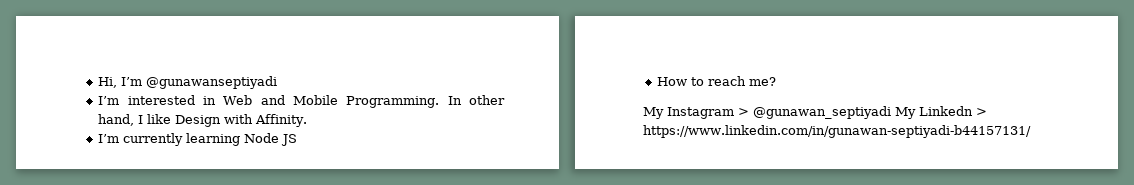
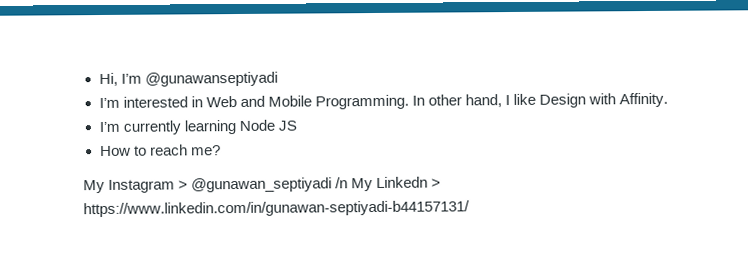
- My Instagram > @gunawan_septiyadi My Linkedn > https://www.linkedin.com/in/gunawan-septiyadi-b44157131/
+ My Instagram > @gunawan_septiyadi /n My Linkedn > https://www.linkedin.com/in/gunawan-septiyadi-b44157131/

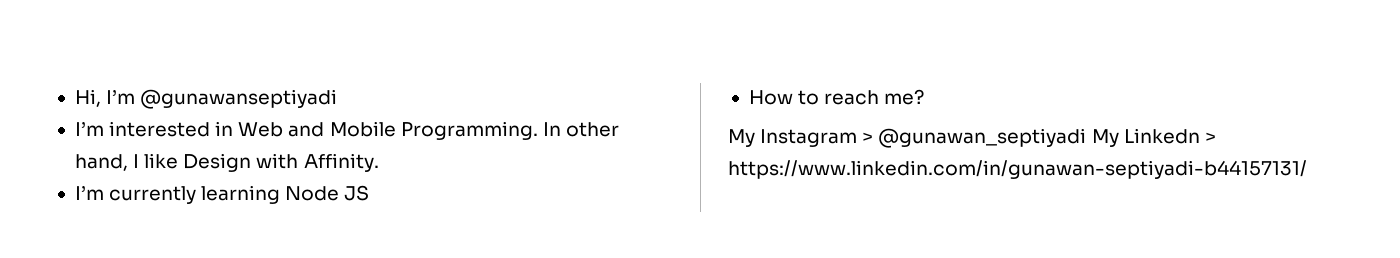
- My Instagram > @gunawan_septiyadi /n My Linkedn > https://www.linkedin.com/in/gunawan-septiyadi-b44157131/
+ My Instagram > @gunawan_septiyadi My Linkedn > https://www.linkedin.com/in/gunawan-septiyadi-b44157131/

